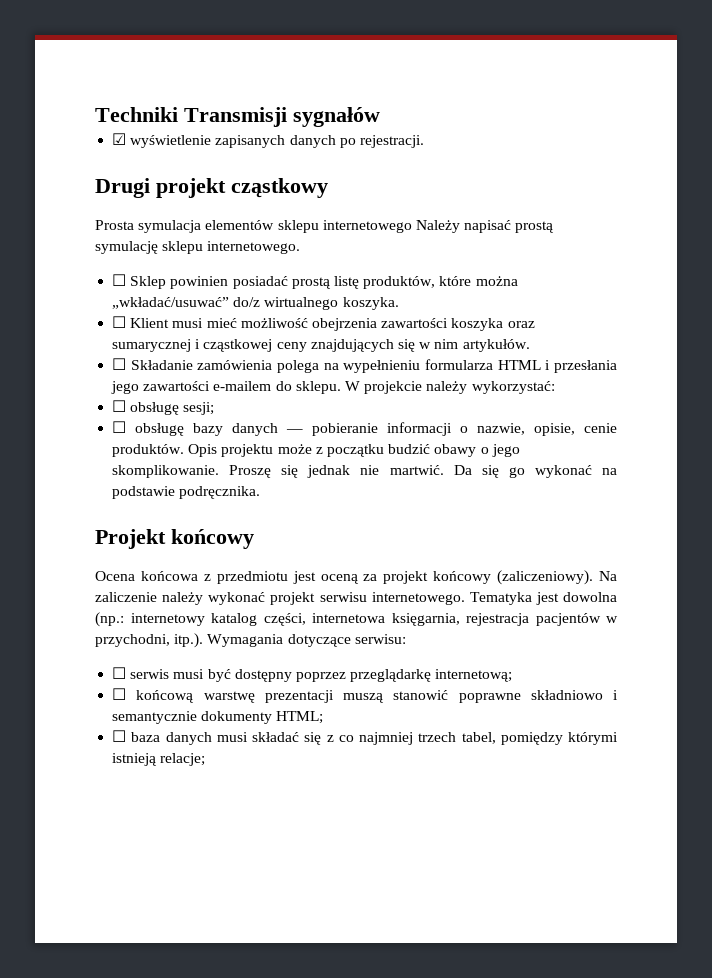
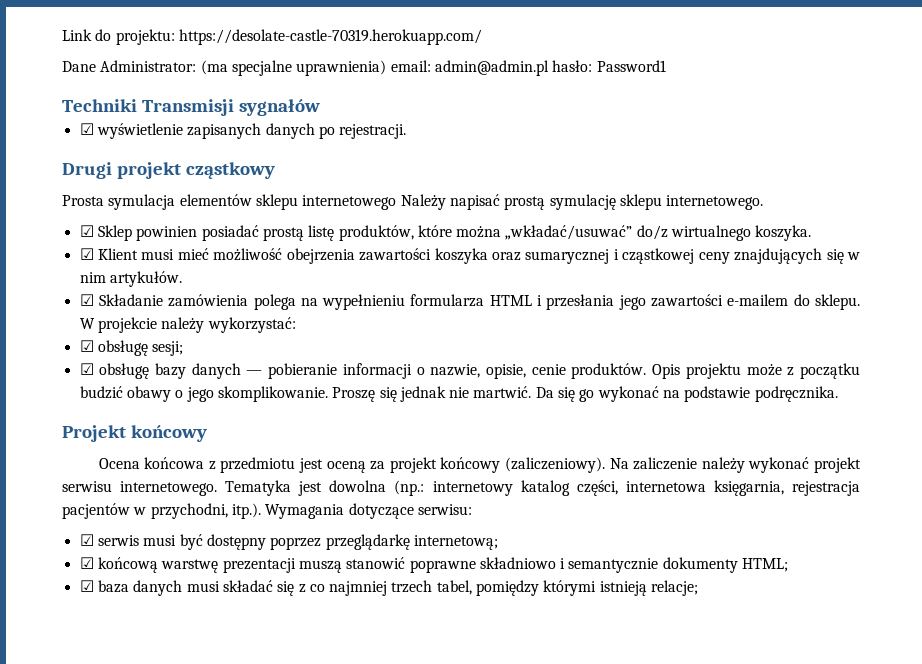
+ Link do projektu: https://desolate-castle-70319.herokuapp.com/
+ Dane Administrator: (ma specjalne uprawnienia) email: admin@admin.pl hasło: Password1
- ☐ Sklep powinien posiadać prostą listę produktów, które można „wkładać/usuwać” do/z wirtualnego koszyka.
+ ☑ Sklep powinien posiadać prostą listę produktów, które można „wkładać/usuwać” do/z wirtualnego koszyka.
- ☐ Klient musi mieć możliwość obejrzenia zawartości koszyka oraz sumarycznej i cząstkowej ceny znajdujących się w nim artykułów.
+ ☑ Klient musi mieć możliwość obejrzenia zawartości koszyka oraz sumarycznej i cząstkowej ceny znajdujących się w nim artykułów.
- ☐ Składanie zamówienia polega na wypełnieniu formularza HTML i przesłania jego zawartości e-mailem do sklepu.
+ ☑ Składanie zamówienia polega na wypełnieniu formularza HTML i przesłania jego zawartości e-mailem do sklepu.
- ☐ obsługę sesji;
+ ☑ obsługę sesji;
- ☐ obsługę bazy danych — pobieranie informacji o nazwie, opisie, cenie produktów.
+ ☑ obsługę bazy danych — pobieranie informacji o nazwie, opisie, cenie produktów.
- ☐ serwis musi być dostępny poprzez przeglądarkę internetową;
+ ☑ serwis musi być dostępny poprzez przeglądarkę internetową;
- ☐ końcową warstwę prezentacji muszą stanowić poprawne składniowo i semantycznie dokumenty HTML;
+ ☑ końcową warstwę prezentacji muszą stanowić poprawne składniowo i semantycznie dokumenty HTML;
- ☐ baza danych musi składać się z co najmniej trzech tabel, pomiędzy którymi istnieją relacje;
+ ☑ baza danych musi składać się z co najmniej trzech tabel, pomiędzy którymi istnieją relacje;

